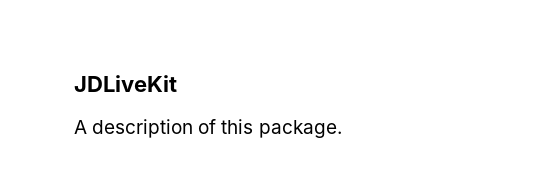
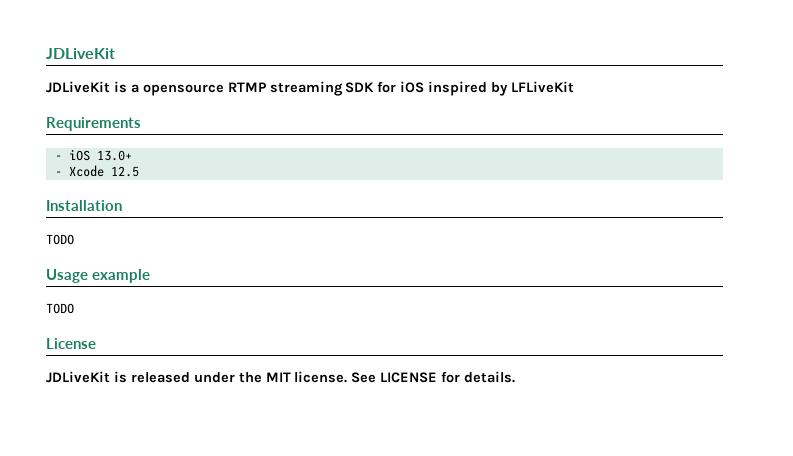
- A description of this package.
+ JDLiveKit is a opensource RTMP streaming SDK for iOS inspired by LFLiveKit
+ Requirements
+ - iOS 13.0+
+ - Xcode 12.5
+ Installation
+ TODO
+ Usage example
+ TODO
+ License
+ JDLiveKit is released under the MIT license. See LICENSE for details.

